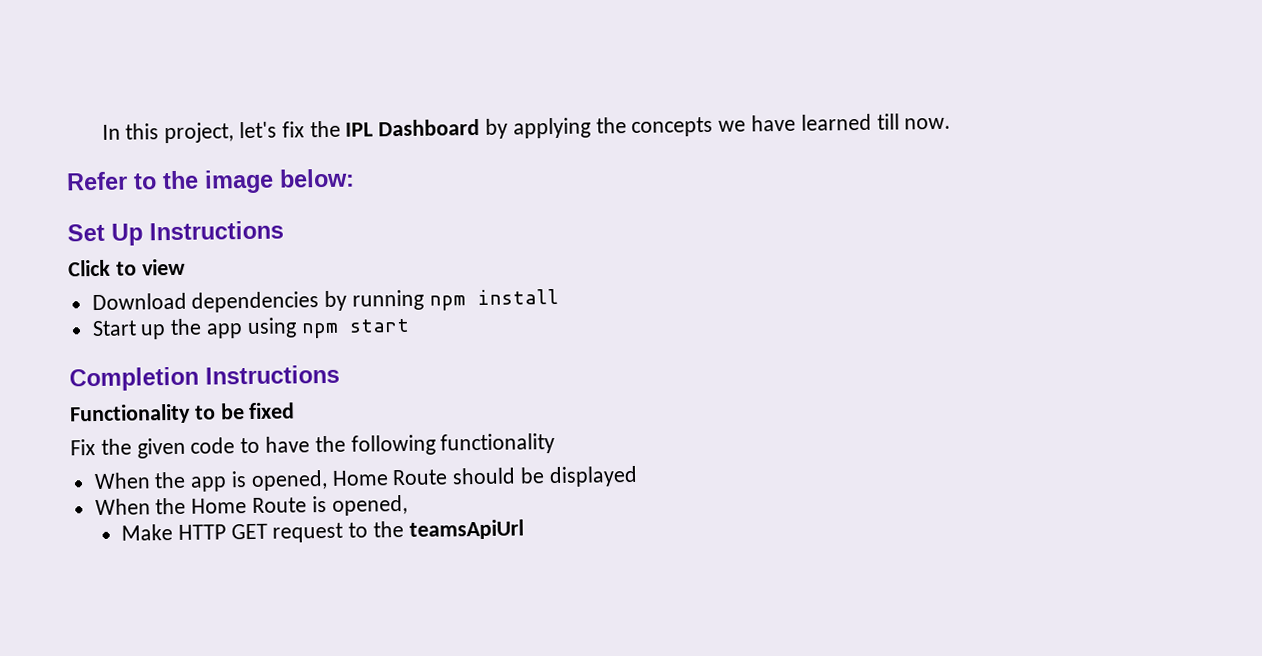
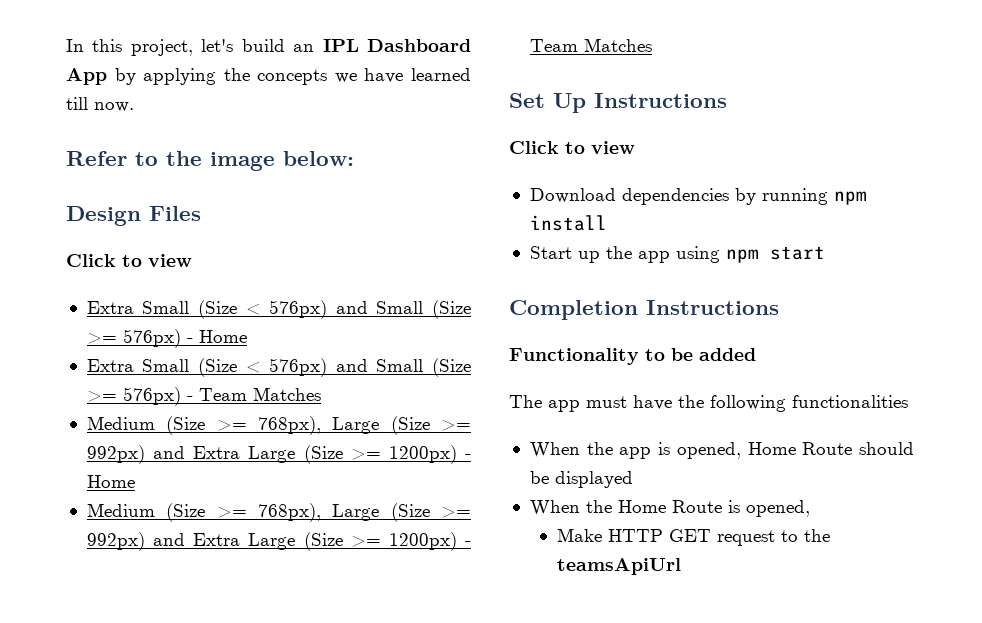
- In this project, let's fix the IPL Dashboard by applying the concepts we have learned till now.
+ In this project, let's build an IPL Dashboard App by applying the concepts we have learned till now.
+ Design Files
+ Click to view
+ Extra Small (Size < 576px) and Small (Size >= 576px) - Home
+ Extra Small (Size < 576px) and Small (Size >= 576px) - Team Matches
+ Medium (Size >= 768px), Large (Size >= 992px) and Extra Large (Size >= 1200px) - Home
+ Medium (Size >= 768px), Large (Size >= 992px) and Extra Large (Size >= 1200px) - Team Matches
- Functionality to be fixed
- Fix the given code to have the following functionality
+ Functionality to be added
+ The app must have the following functionalities

